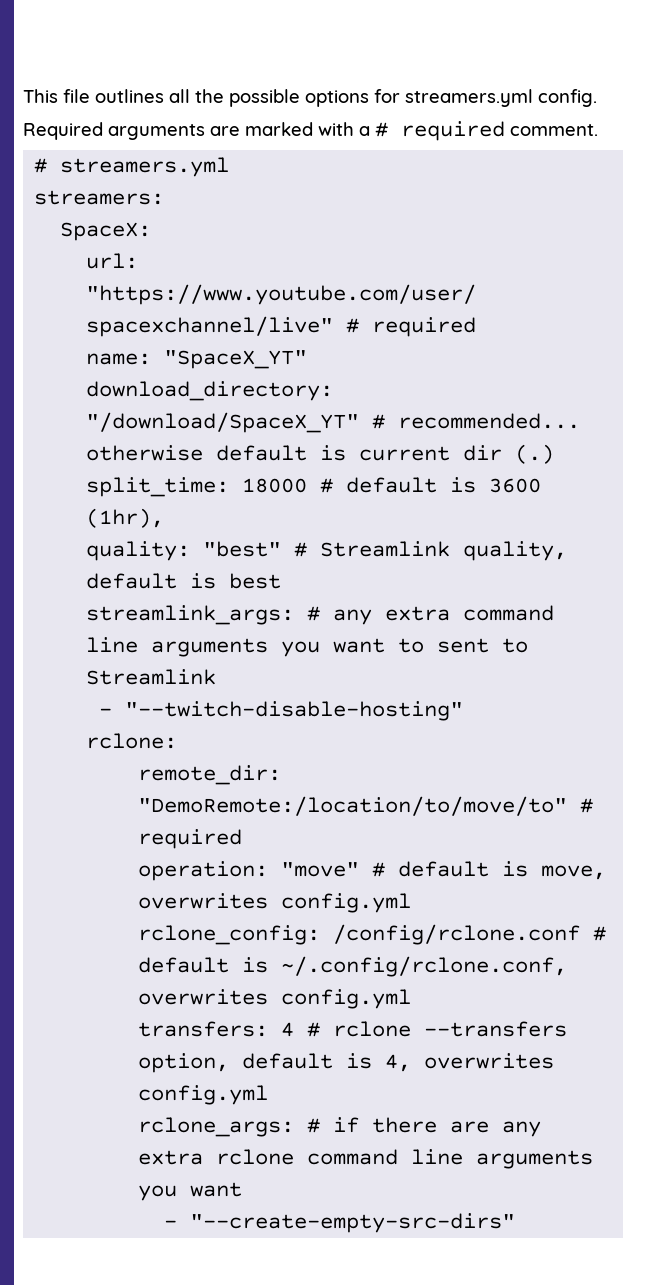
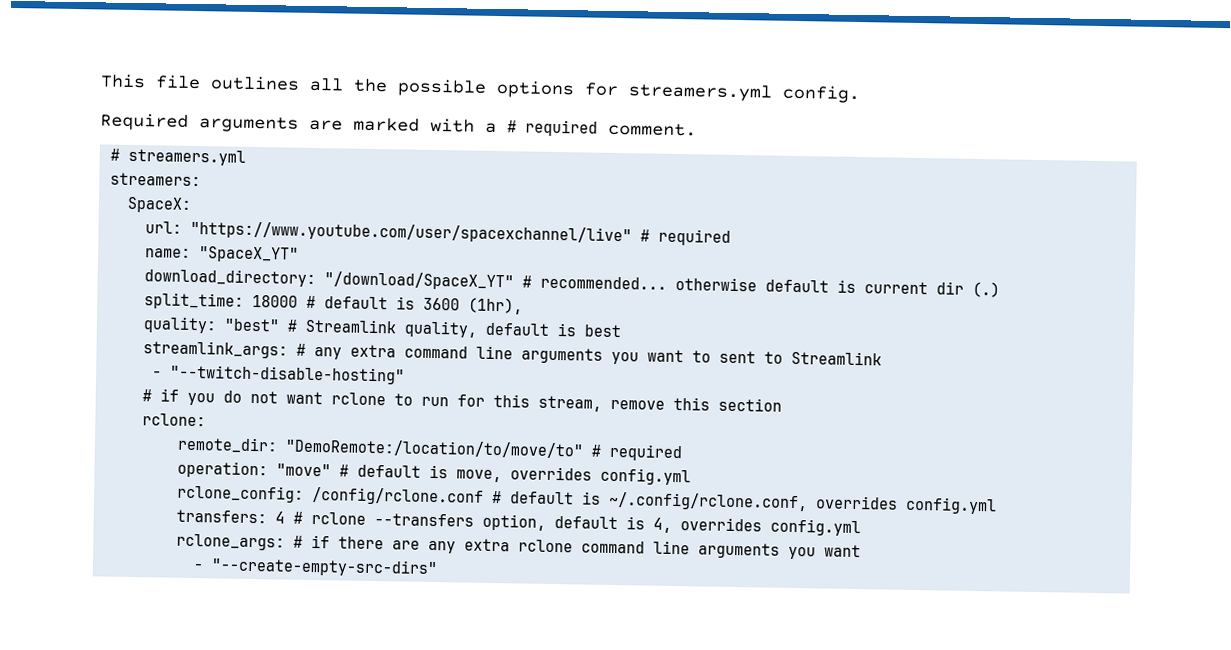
+ # if you do not want rclone to run for this stream, remove this section
- operation: "move" # default is move, overwrites config.yml
+ operation: "move" # default is move, overrides config.yml
- rclone_config: /config/rclone.conf # default is ~/.config/rclone.conf, overwrites config.yml
+ rclone_config: /config/rclone.conf # default is ~/.config/rclone.conf, overrides config.yml
- transfers: 4 # rclone --transfers option, default is 4, overwrites config.yml
+ transfers: 4 # rclone --transfers option, default is 4, overrides config.yml

